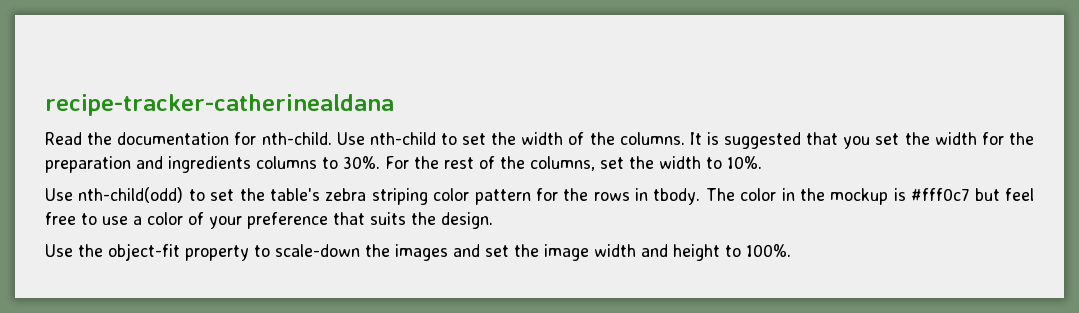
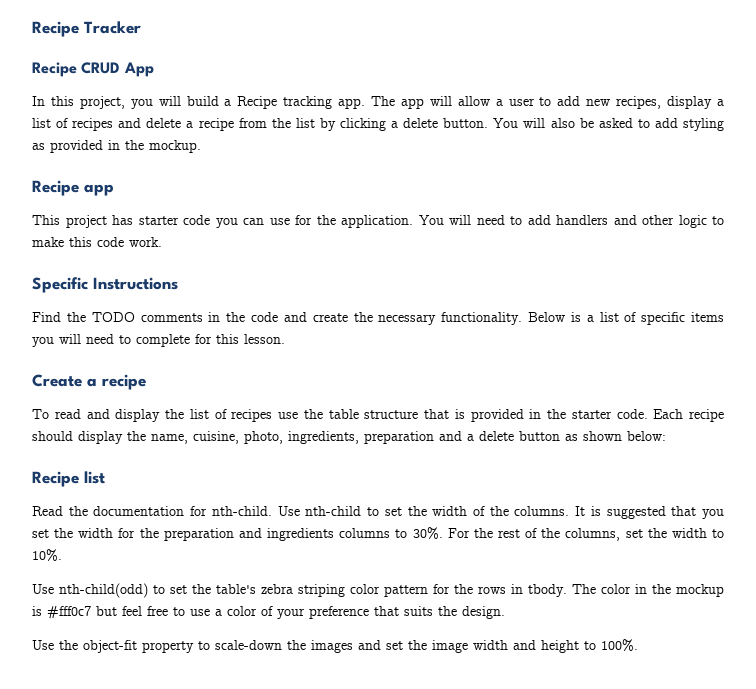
- recipe-tracker-catherinealdana
+ Recipe Tracker
+ Recipe CRUD App
+ In this project, you will build a Recipe tracking app. The app will allow a user to add new recipes, display a list of recipes and delete a recipe from the list by clicking a delete button. You will also be asked to add styling as provided in the mockup.
+ Recipe app
+ This project has starter code you can use for the application. You will need to add handlers and other logic to make this code work.
+ Specific Instructions
+ Find the TODO comments in the code and create the necessary functionality. Below is a list of specific items you will need to complete for this lesson.
+ Create a recipe
+ To read and display the list of recipes use the table structure that is provided in the starter code. Each recipe should display the name, cuisine, photo, ingredients, preparation and a delete button as shown below:
+ Recipe list

